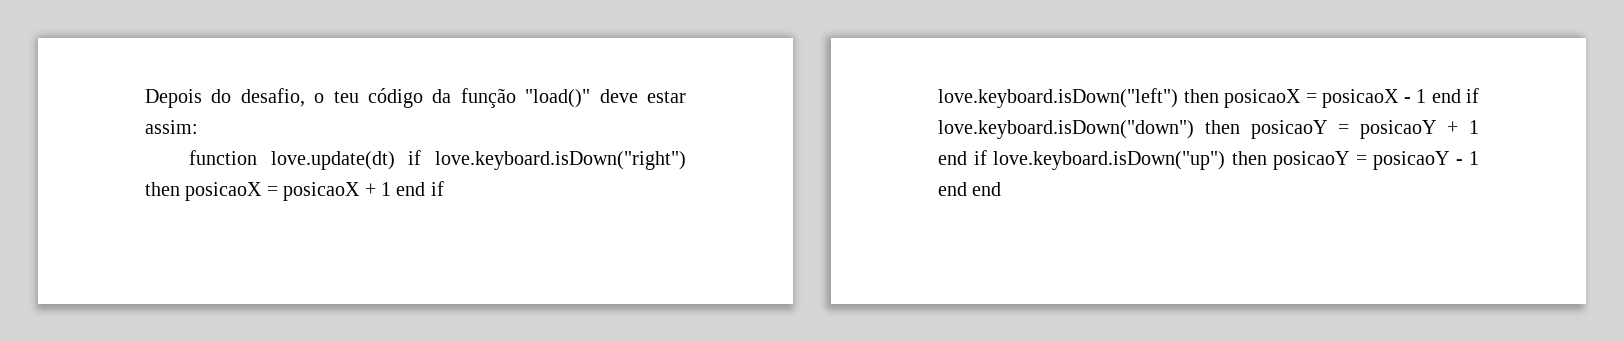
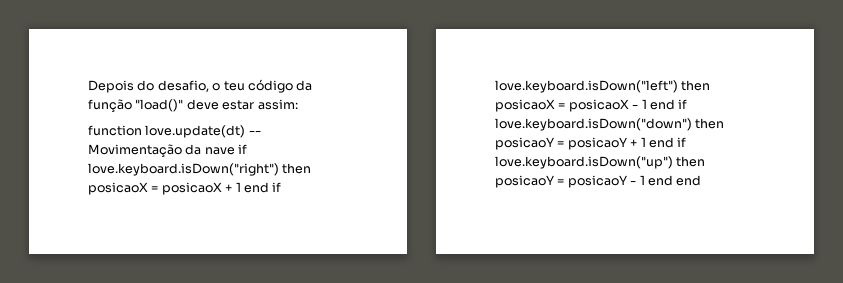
- function love.update(dt) if love.keyboard.isDown("right") then posicaoX = posicaoX + 1 end if love.keyboard.isDown("left") then posicaoX = posicaoX - 1 end if love.keyboard.isDown("down") then posicaoY = posicaoY + 1 end if love.keyboard.isDown("up") then posicaoY = posicaoY - 1 end end
+ function love.update(dt) -- Movimentação da nave if love.keyboard.isDown("right") then posicaoX = posicaoX + 1 end if love.keyboard.isDown("left") then posicaoX = posicaoX - 1 end if love.keyboard.isDown("down") then posicaoY = posicaoY + 1 end if love.keyboard.isDown("up") then posicaoY = posicaoY - 1 end end

